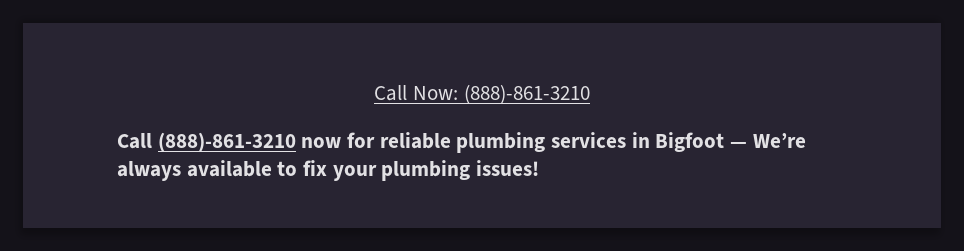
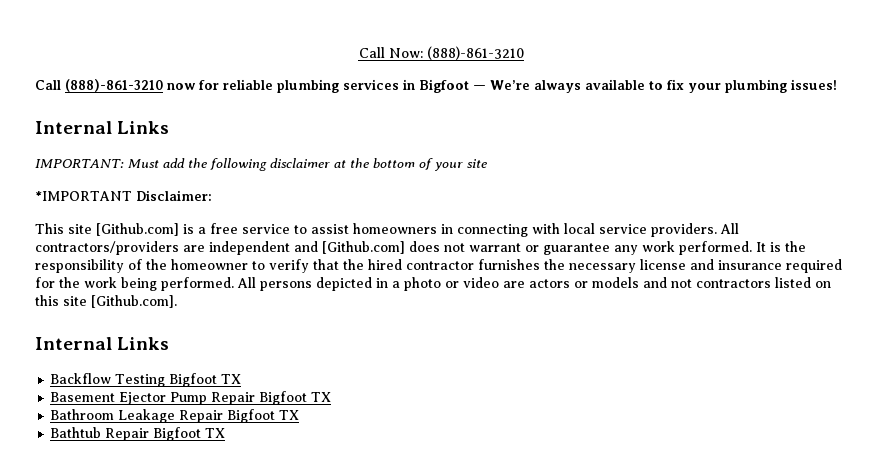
  Call (888)-861-3210 now for reliable plumbing services in Bigfoot — We’re always available to fix your plumbing issues!
+ Internal Links
+ IMPORTANT: Must add the following disclaimer at the bottom of your site
+ *IMPORTANT Disclaimer:
+ This site [Github.com] is a free service to assist homeowners in connecting with local service providers. All contractors/providers are independent and [Github.com] does not warrant or guarantee any work performed. It is the responsibility of the homeowner to verify that the hired contractor furnishes the necessary license and insurance required for the work being performed. All persons depicted in a photo or video are actors or models and not contractors listed on this site [Github.com].
+ Internal Links
+ Backflow Testing Bigfoot TX
+ Basement Ejector Pump Repair Bigfoot TX
+ Bathroom Leakage Repair Bigfoot TX
+ Bathtub Repair Bigfoot TX

